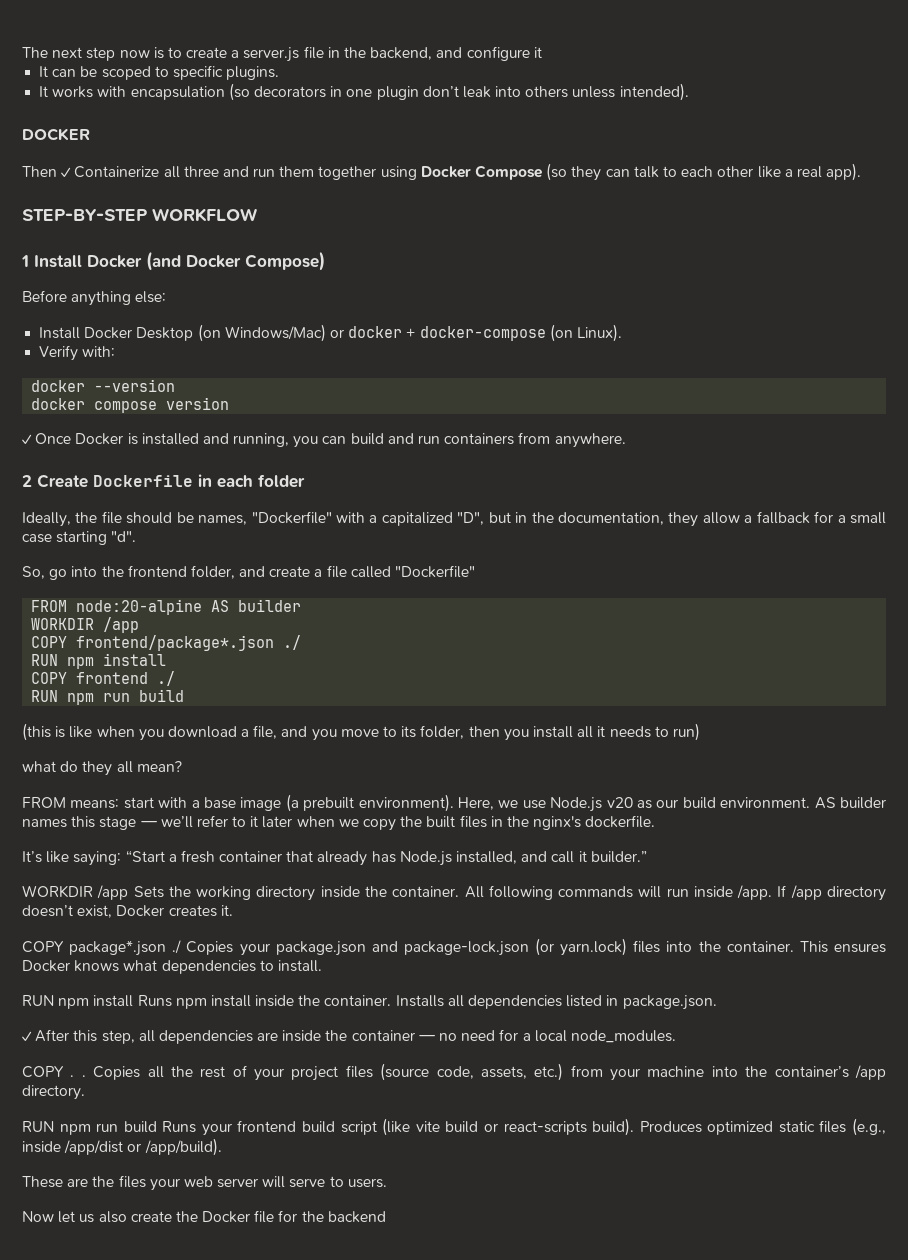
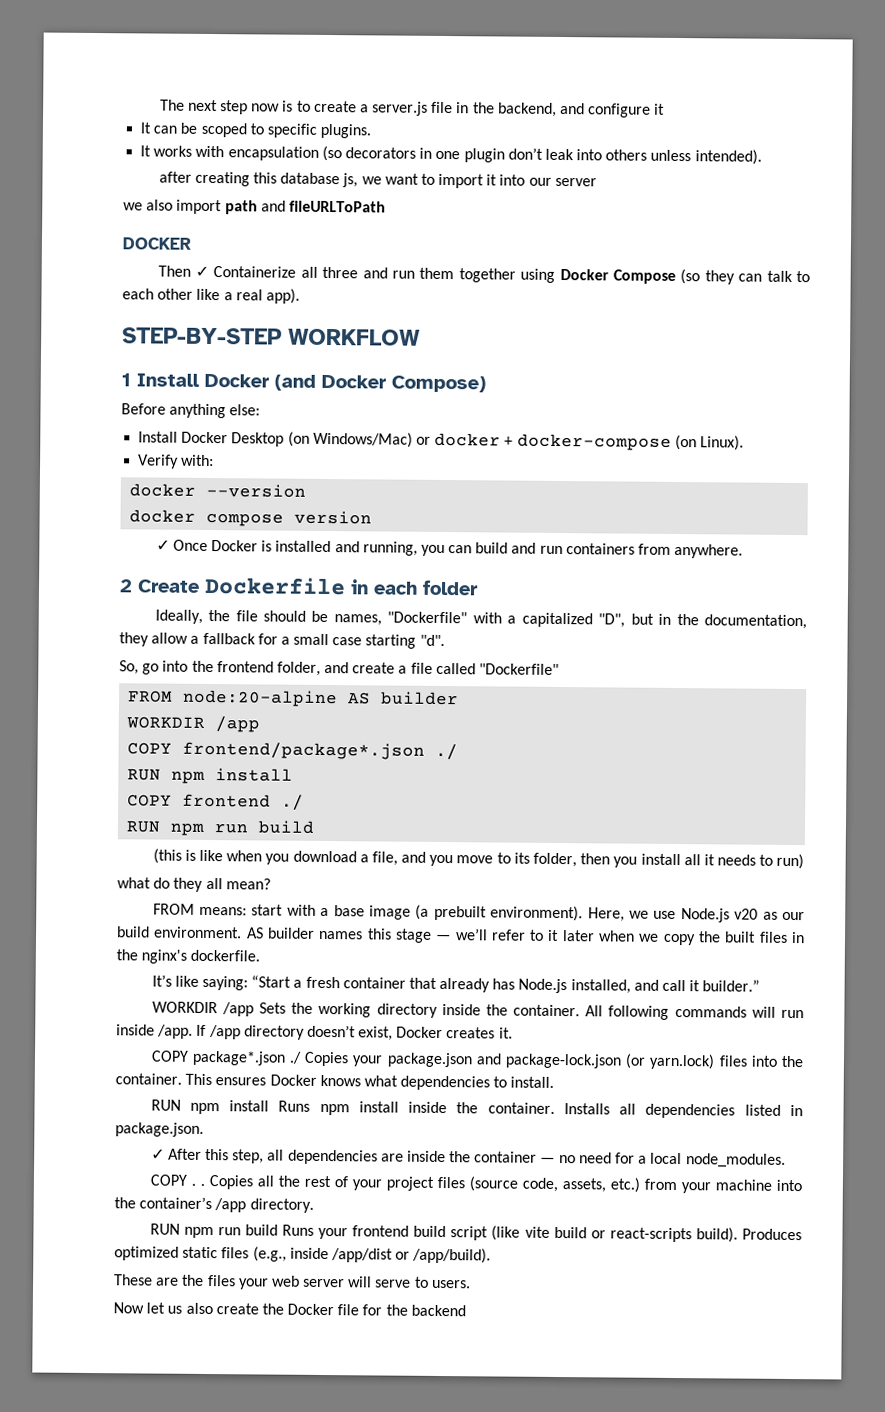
+ after creating this database js, we want to import it into our server
+ we also import path and fileURLToPath

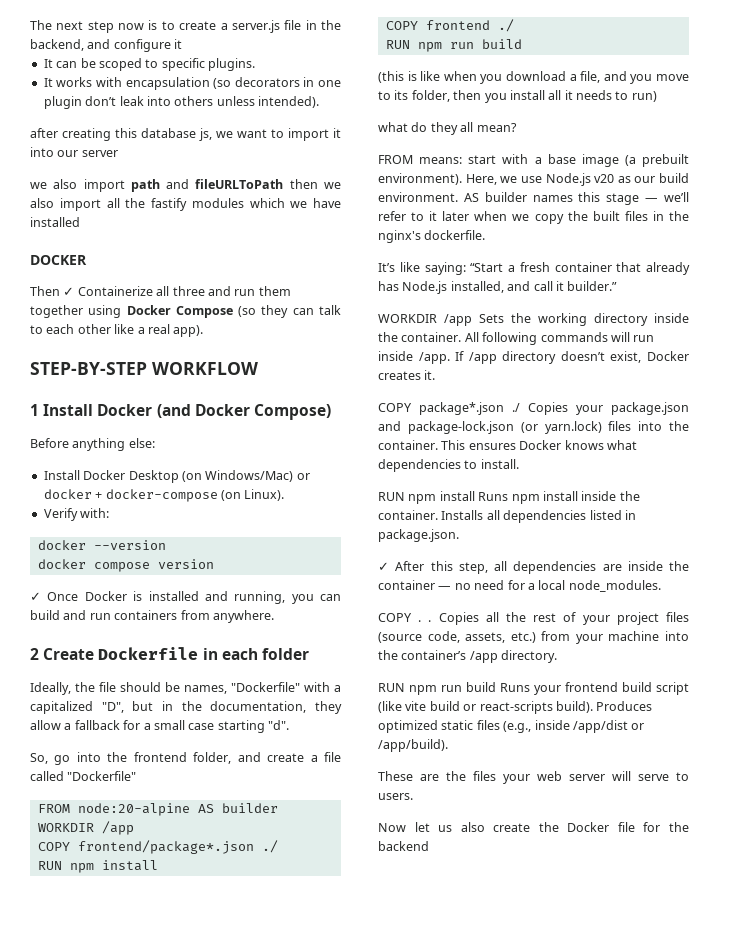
- we also import path and fileURLToPath
+ we also import path and fileURLToPath then we also import all the fastify modules which we have installed

